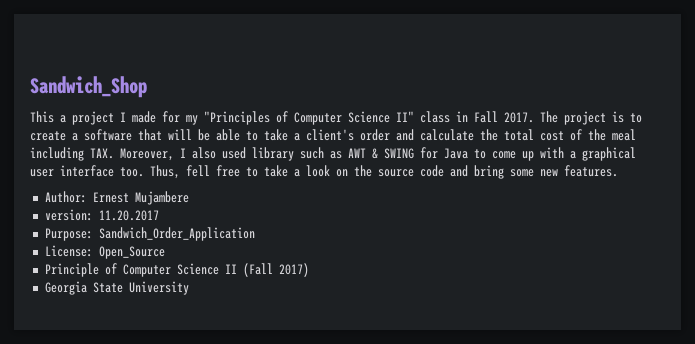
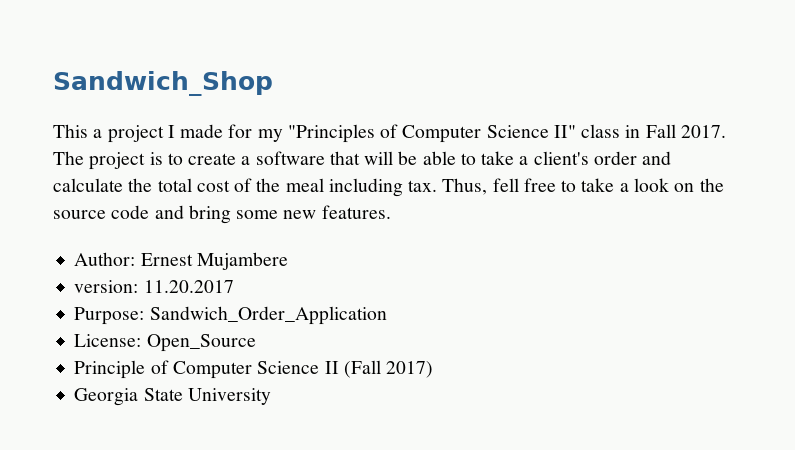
- The project is to create a software that will be able to take a client's order and calculate the total cost of the meal including TAX. Moreover, I also used library such as AWT & SWING for Java to come up with a graphical user interface too.
+ The project is to create a software that will be able to take a client's order and calculate the total cost of the meal including tax.

